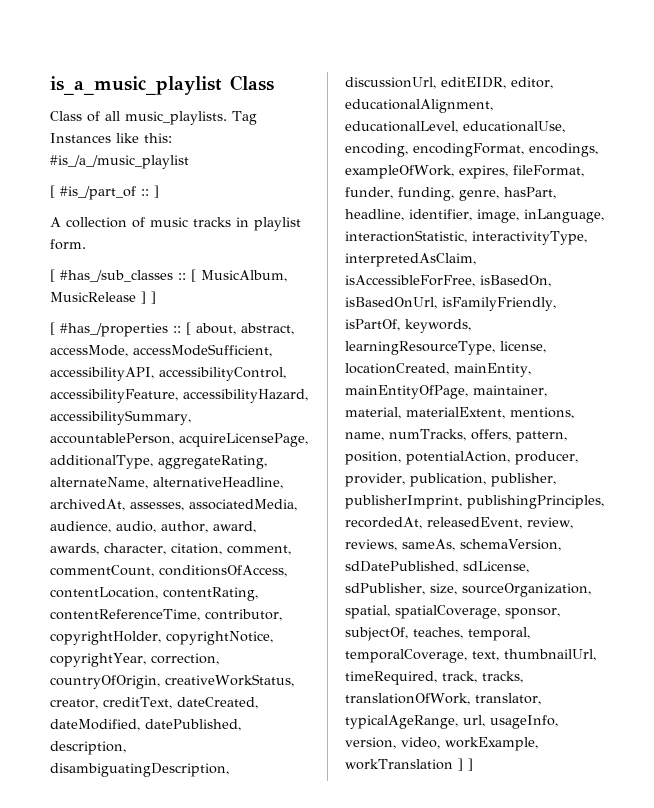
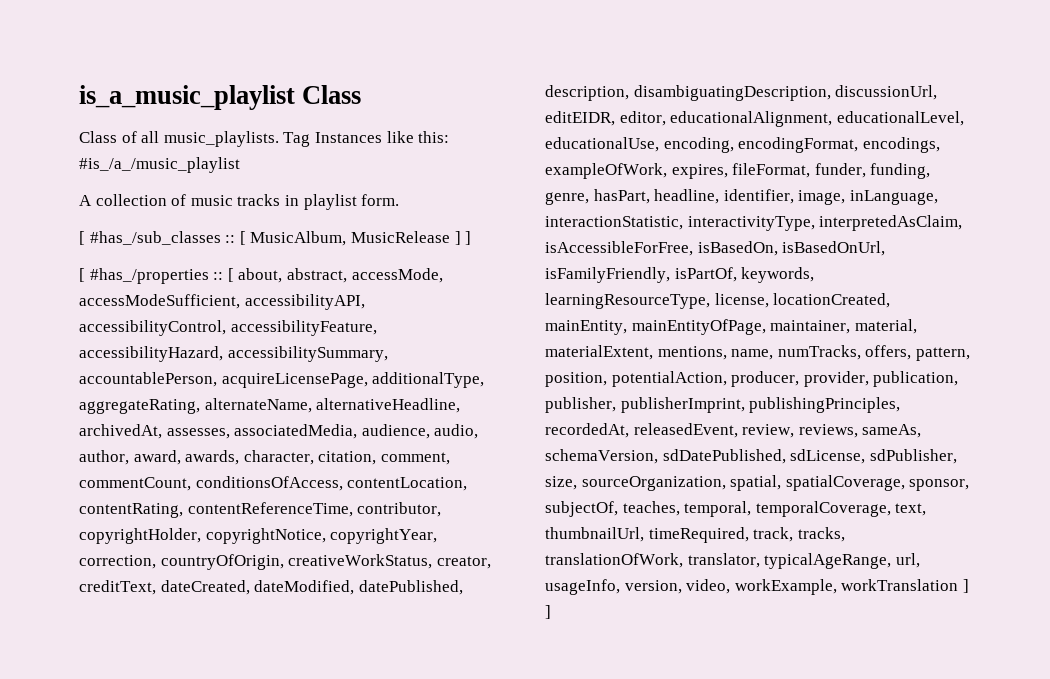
- [ #is_/part_of :: ]

